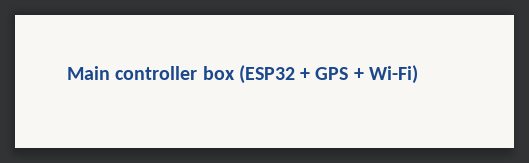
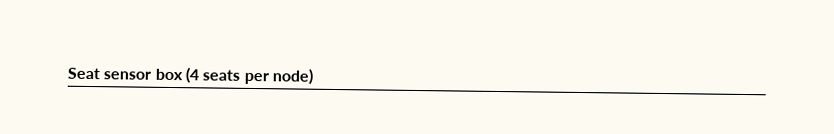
- Main controller box (ESP32 + GPS + Wi-Fi)
+ Seat sensor box (4 seats per node)

